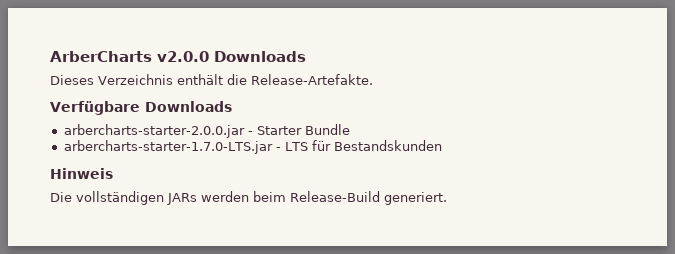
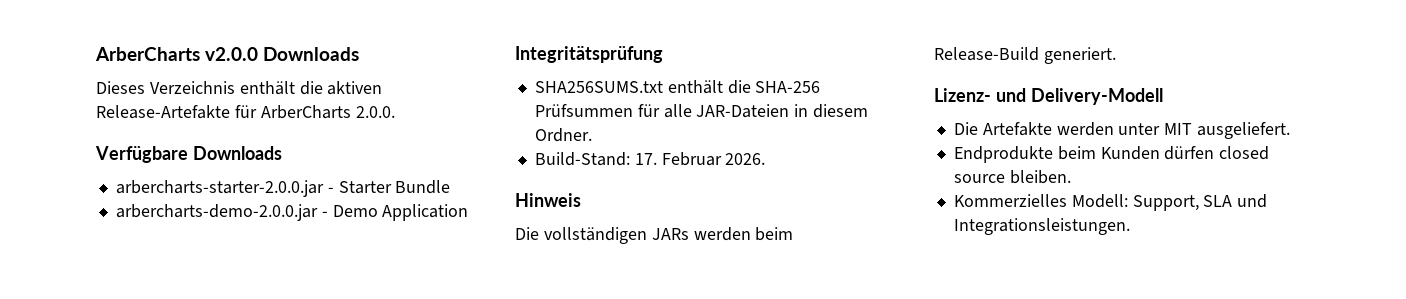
- Dieses Verzeichnis enthält die Release-Artefakte.
+ Dieses Verzeichnis enthält die aktiven Release-Artefakte für ArberCharts 2.0.0.
- arbercharts-starter-1.7.0-LTS.jar - LTS für Bestandskunden
+ arbercharts-demo-2.0.0.jar - Demo Application
+ Integritätsprüfung
+ SHA256SUMS.txt enthält die SHA-256 Prüfsummen für alle JAR-Dateien in diesem Ordner.
+ Build-Stand: 17. Februar 2026.
+ Lizenz- und Delivery-Modell
+ Die Artefakte werden unter MIT ausgeliefert.
+ Endprodukte beim Kunden dürfen closed source bleiben.
+ Kommerzielles Modell: Support, SLA und Integrationsleistungen.

